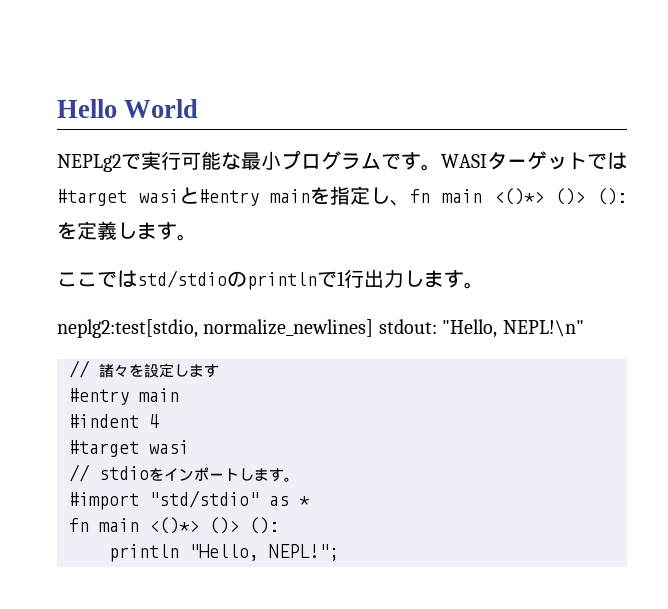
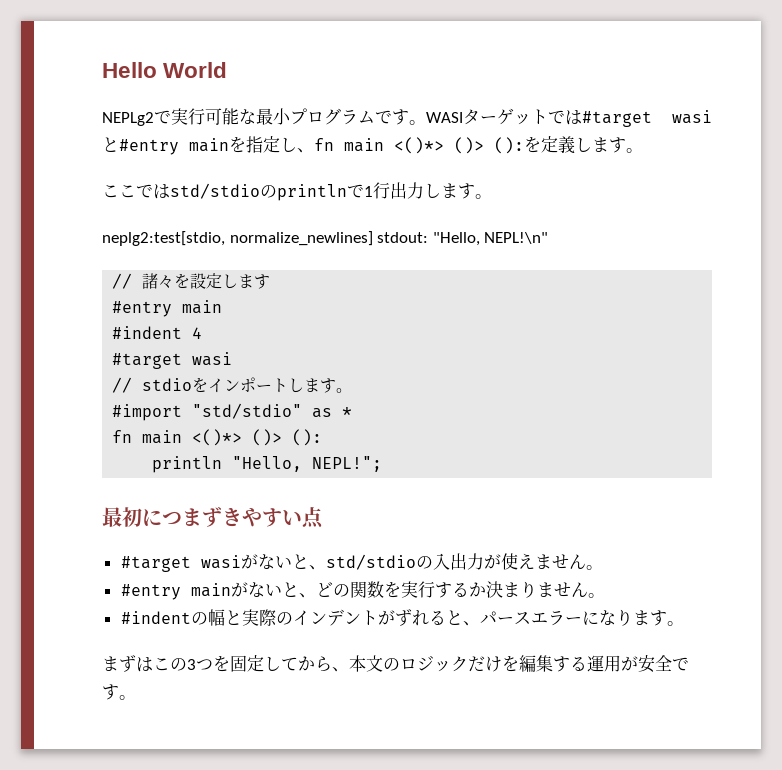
+ 最初につまずきやすい点
+ #target wasiがないと、std/stdioの入出力が使えません。
+ #entry mainがないと、どの関数を実行するか決まりません。
+ #indentの幅と実際のインデントがずれると、パースエラーになります。
+ まずはこの3つを固定してから、本文のロジックだけを編集する運用が安全です。

